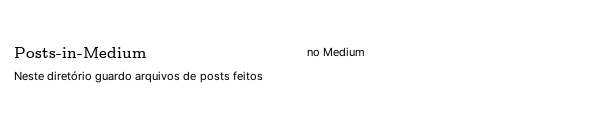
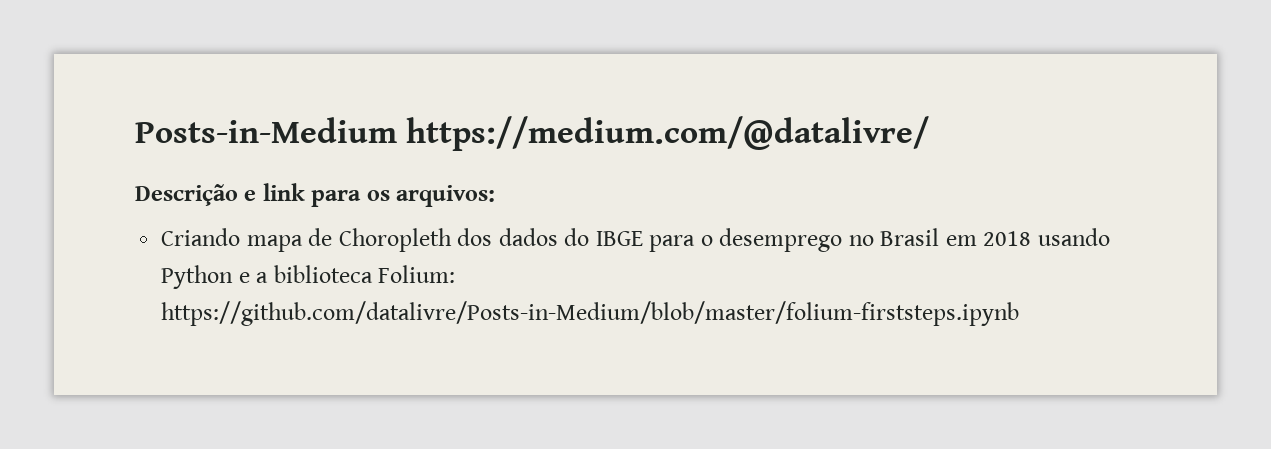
- Posts-in-Medium
- Neste diretório guardo arquivos de posts feitos no Medium
+ Posts-in-Medium https://medium.com/@datalivre/
+ Descrição e link para os arquivos:
+ Criando mapa de Choropleth dos dados do IBGE para o desemprego no Brasil em 2018 usando Python e a biblioteca Folium: https://github.com/datalivre/Posts-in-Medium/blob/master/folium-firststeps.ipynb

